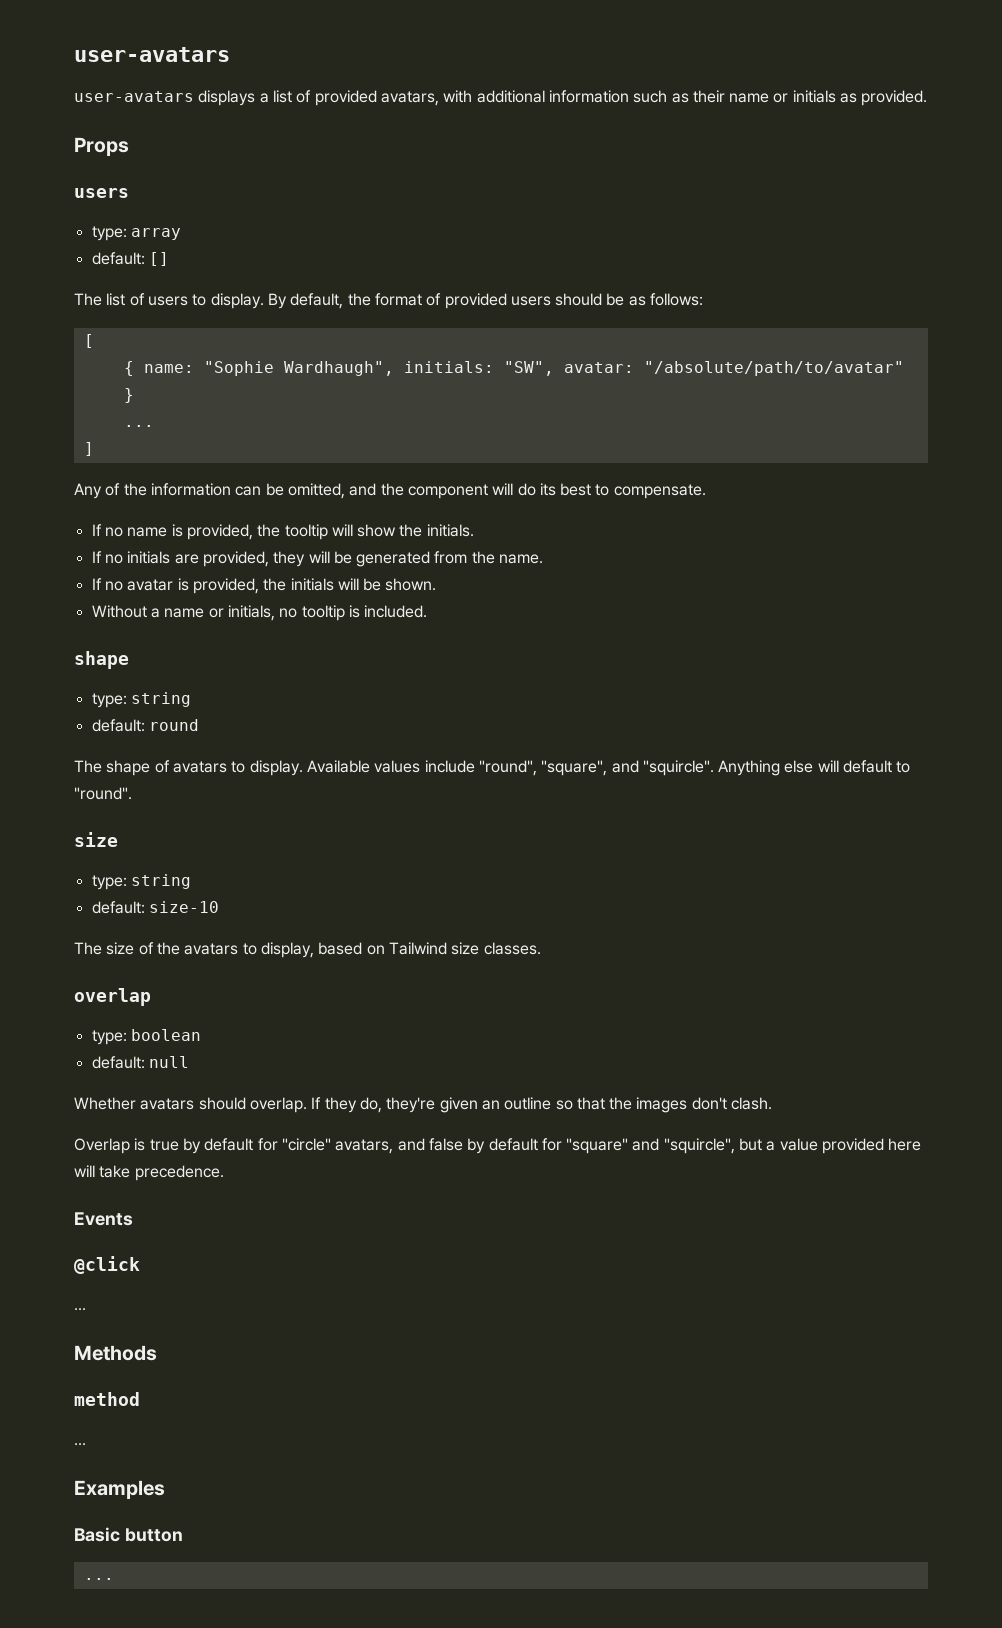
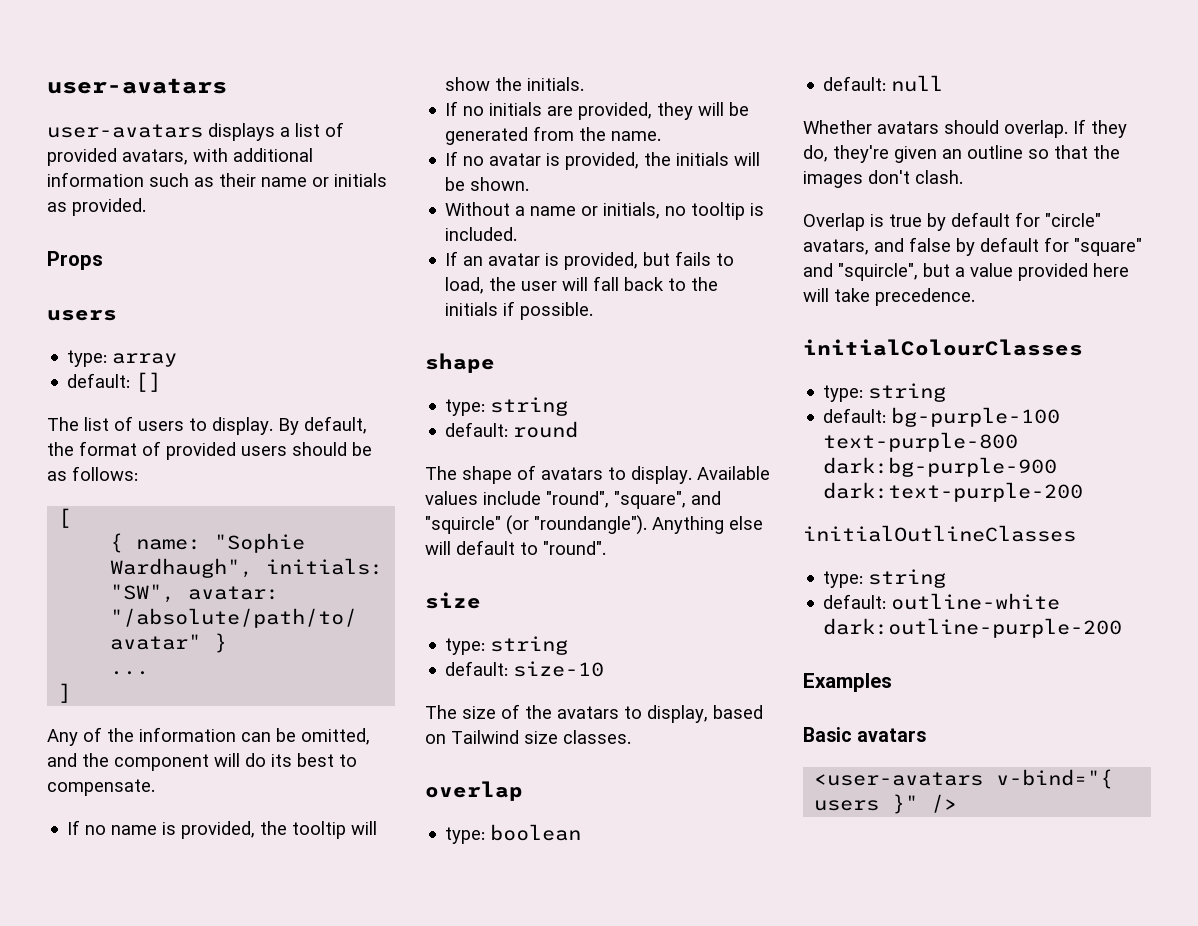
+ If an avatar is provided, but fails to load, the user will fall back to the initials if possible.
- Available values include "round", "square", and "squircle".
+ Available values include "round", "square", and "squircle" (or "roundangle").
- Events
- @click
- ...
- Methods
- method
- ...
+ initialColourClasses
+ type: string
+ default: bg-purple-100 text-purple-800 dark:bg-purple-900 dark:text-purple-200
+ initialOutlineClasses
+ type: string
+ default: outline-white dark:outline-purple-200
  Examples
- Basic button
- ...
+ Basic avatars
+ <user-avatars v-bind="{ users }" />

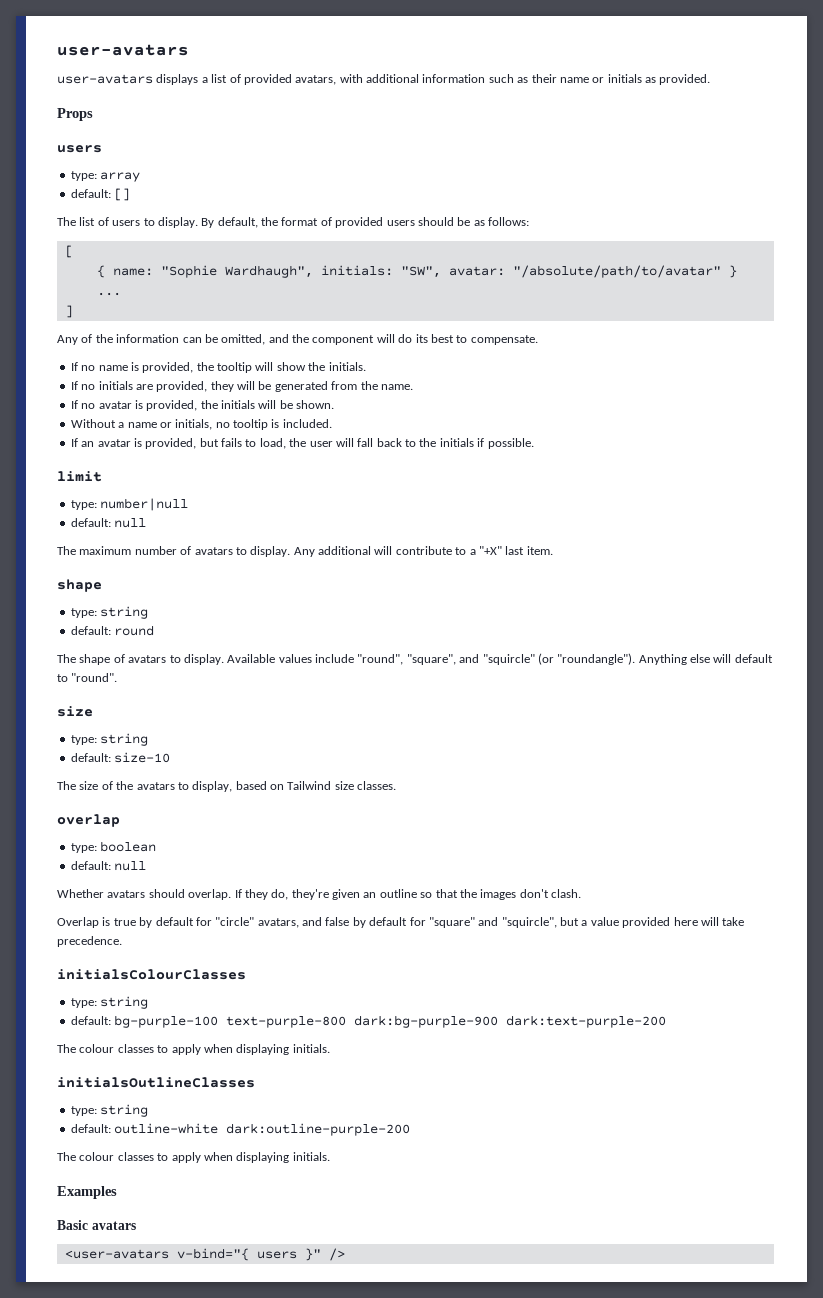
+ limit
+ type: number|null
+ default: null
+ The maximum number of avatars to display. Any additional will contribute to a "+X" last item.
- initialColourClasses
+ initialsColourClasses
  default: bg-purple-100 text-purple-800 dark:bg-purple-900 dark:text-purple-200
- initialOutlineClasses
+ The colour classes to apply when displaying initials.
+ initialsOutlineClasses
  default: outline-white dark:outline-purple-200
+ The colour classes to apply when displaying initials.

